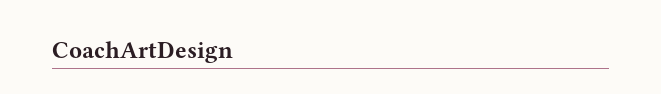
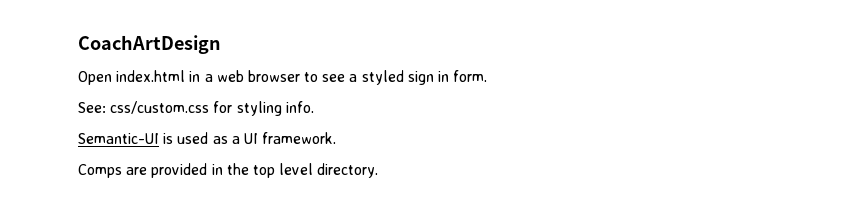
+ Open index.html in a web browser to see a styled sign in form.
+ See: css/custom.css for styling info.
+ Semantic-UI is used as a UI framework.
+ Comps are provided in the top level directory.

